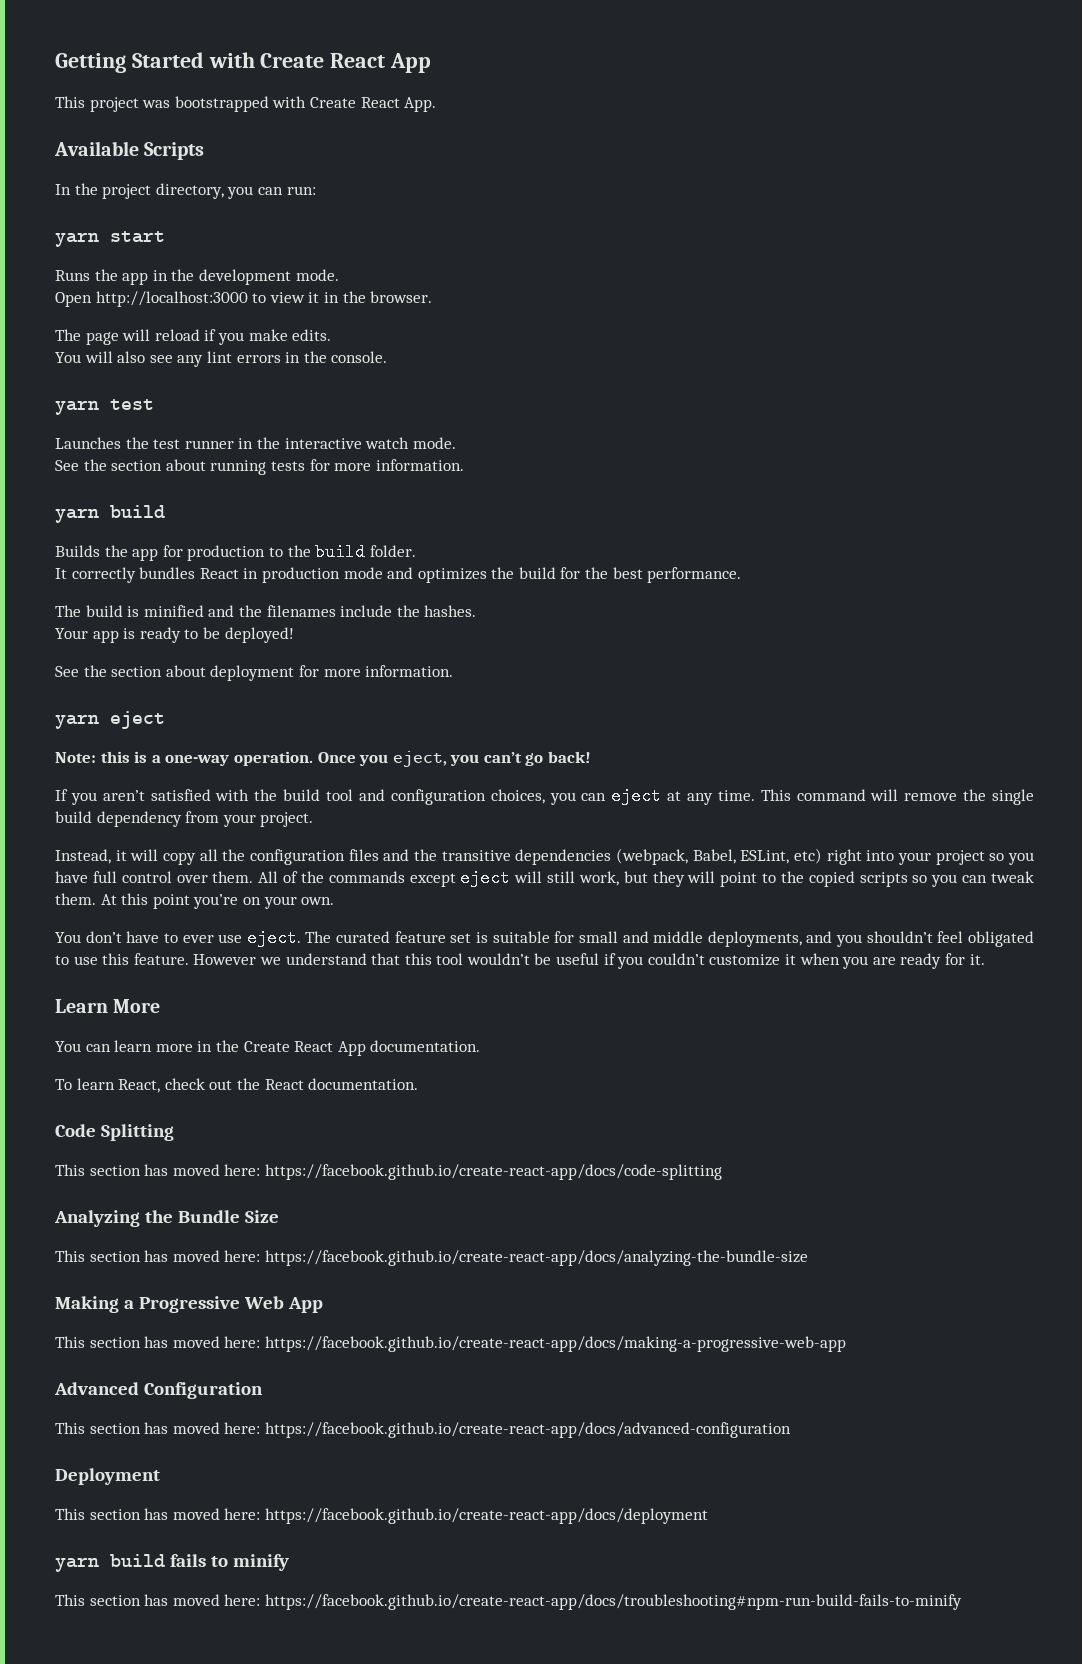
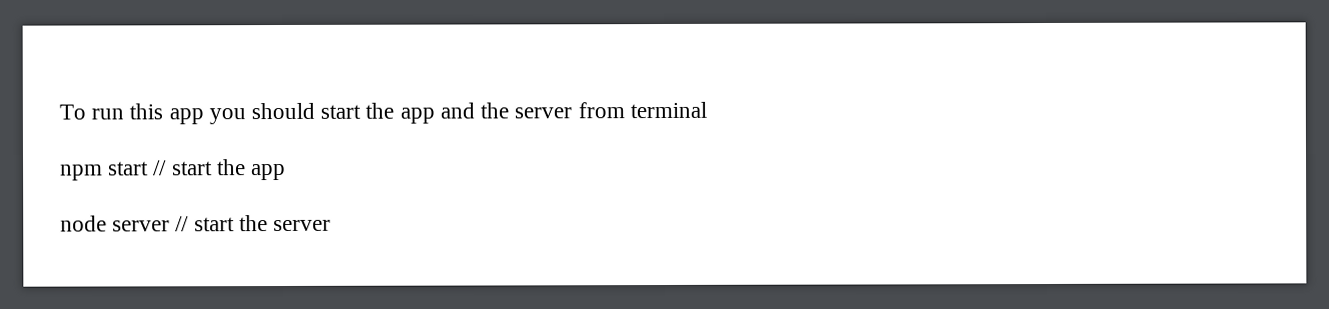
- Getting Started with Create React App
- This project was bootstrapped with Create React App.
- Available Scripts
- In the project directory, you can run:
- yarn start
- Runs the app in the development mode.
- Open http://localhost:3000 to view it in the browser.
- The page will reload if you make edits.
- You will also see any lint errors in the console.
- yarn test
- Launches the test runner in the interactive watch mode.
- See the section about running tests for more information.
- yarn build
- Builds the app for production to the build folder.
- It correctly bundles React in production mode and optimizes the build for the best performance.
- The build is minified and the filenames include the hashes.
- Your app is ready to be deployed!
- See the section about deployment for more information.
- yarn eject
- Note: this is a one-way operation. Once you eject, you can’t go back!
- If you aren’t satisfied with the build tool and configuration choices, you can eject at any time. This command will remove the single build dependency from your project.
- Instead, it will copy all the configuration files and the transitive dependencies (webpack, Babel, ESLint, etc) right into your project so you have full control over them. All of the commands except eject will still work, but they will point to the copied scripts so you can tweak them. At this point you’re on your own.
- You don’t have to ever use eject. The curated feature set is suitable for small and middle deployments, and you shouldn’t feel obligated to use this feature. However we understand that this tool wouldn’t be useful if you couldn’t customize it when you are ready for it.
- Learn More
- You can learn more in the Create React App documentation.
- To learn React, check out the React documentation.
- Code Splitting
- This section has moved here: https://facebook.github.io/create-react-app/docs/code-splitting
- Analyzing the Bundle Size
- This section has moved here: https://facebook.github.io/create-react-app/docs/analyzing-the-bundle-size
- Making a Progressive Web App
- This section has moved here: https://facebook.github.io/create-react-app/docs/making-a-progressive-web-app
- Advanced Configuration
- This section has moved here: https://facebook.github.io/create-react-app/docs/advanced-configuration
- Deployment
- This section has moved here: https://facebook.github.io/create-react-app/docs/deployment
- yarn build fails to minify
- This section has moved here: https://facebook.github.io/create-react-app/docs/troubleshooting#npm-run-build-fails-to-minify
+ To run this app you should start the app and the server from terminal
+ npm start // start the app
+ node server // start the server

